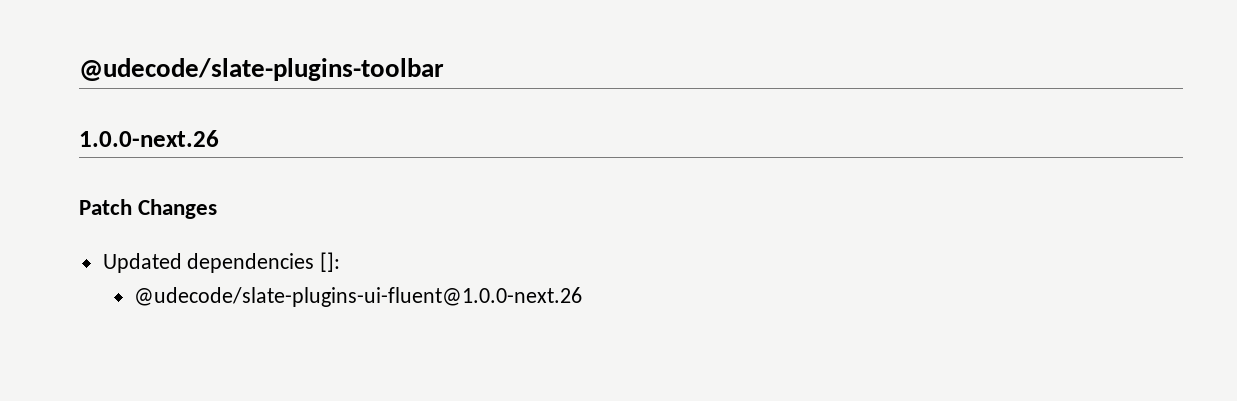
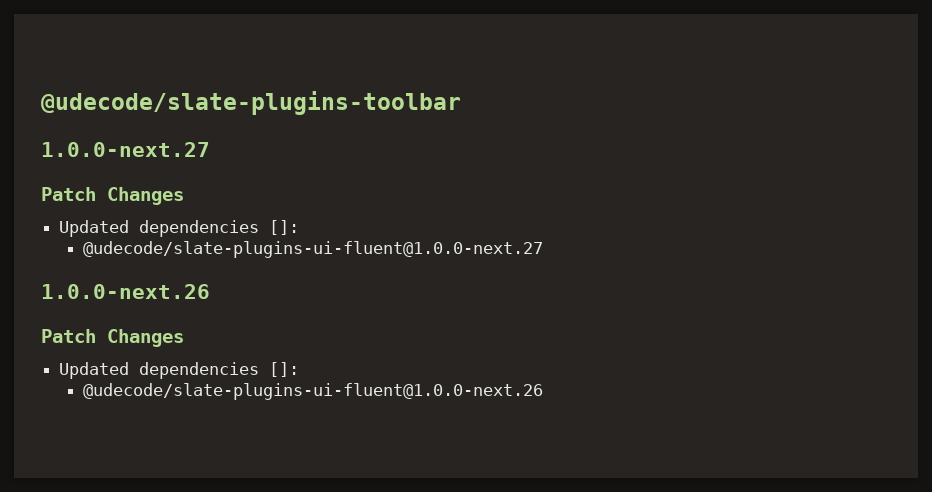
+ 1.0.0-next.27
+ Patch Changes
+ Updated dependencies []:
+ @udecode/slate-plugins-ui-fluent@1.0.0-next.27

